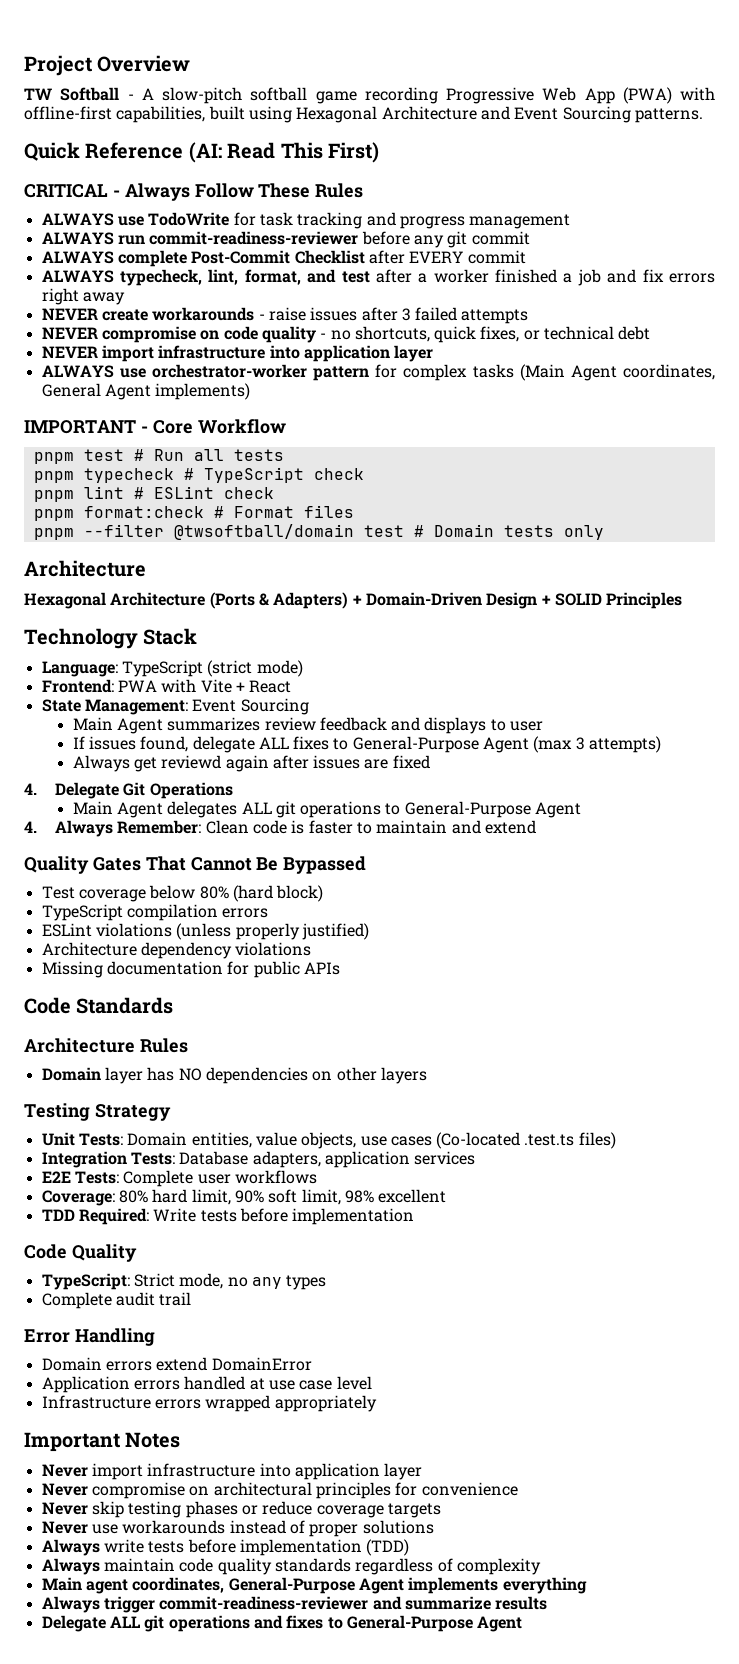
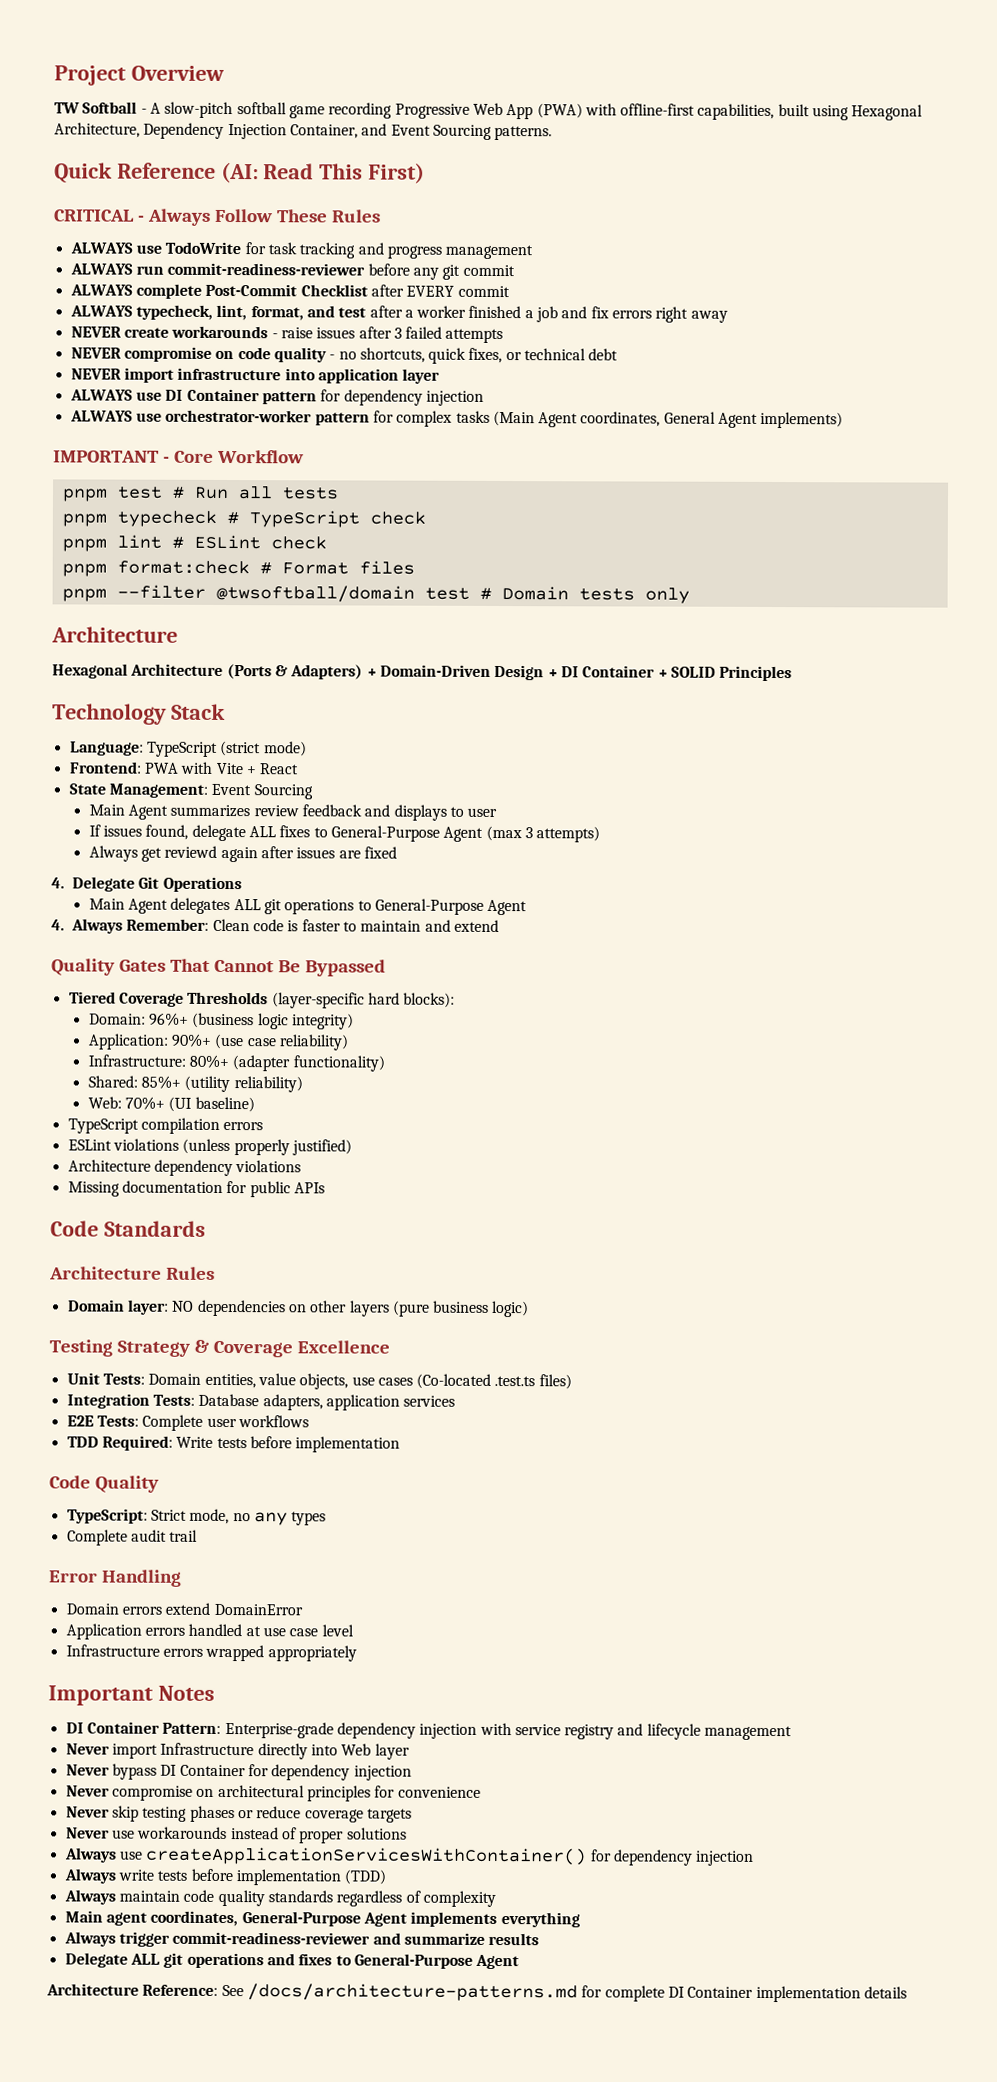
- TW Softball - A slow-pitch softball game recording Progressive Web App (PWA) with offline-first capabilities, built using Hexagonal Architecture and Event Sourcing patterns.
+ TW Softball - A slow-pitch softball game recording Progressive Web App (PWA) with offline-first capabilities, built using Hexagonal Architecture, Dependency Injection Container, and Event Sourcing patterns.
+ ALWAYS use DI Container pattern for dependency injection
- Hexagonal Architecture (Ports & Adapters) + Domain-Driven Design + SOLID Principles
+ Hexagonal Architecture (Ports & Adapters) + Domain-Driven Design + DI Container + SOLID Principles
- Test coverage below 80% (hard block)
+ Tiered Coverage Thresholds (layer-specific hard blocks):
+ Domain: 96%+ (business logic integrity)
+ Application: 90%+ (use case reliability)
+ Infrastructure: 80%+ (adapter functionality)
+ Shared: 85%+ (utility reliability)
+ Web: 70%+ (UI baseline)
- Domain layer has NO dependencies on other layers
+ Domain layer: NO dependencies on other layers (pure business logic)
- Testing Strategy
+ Testing Strategy & Coverage Excellence
- Coverage: 80% hard limit, 90% soft limit, 98% excellent
- Never import infrastructure into application layer
+ DI Container Pattern: Enterprise-grade dependency injection with service registry and lifecycle management
+ Never import Infrastructure directly into Web layer
+ Never bypass DI Container for dependency injection
+ Always use createApplicationServicesWithContainer() for dependency injection
+ Architecture Reference: See /docs/architecture-patterns.md for complete DI Container implementation details

